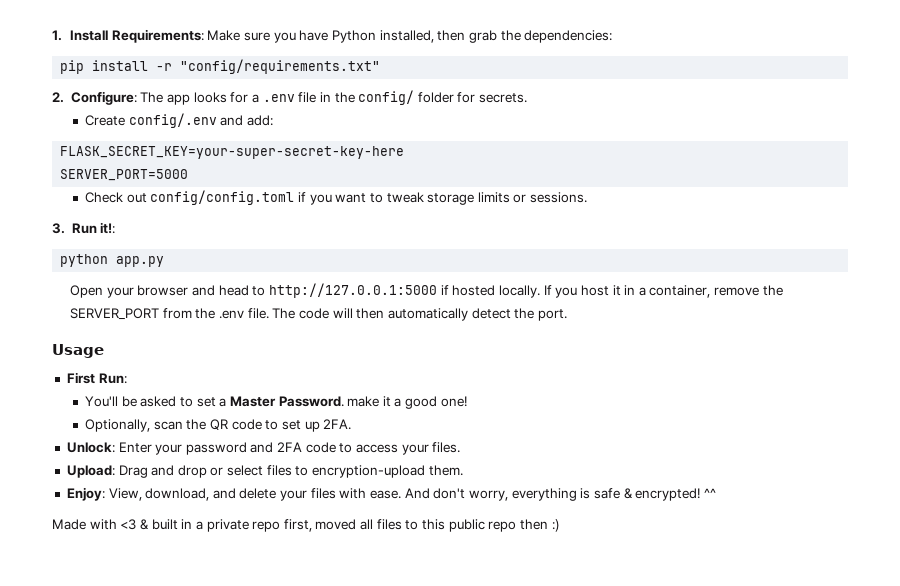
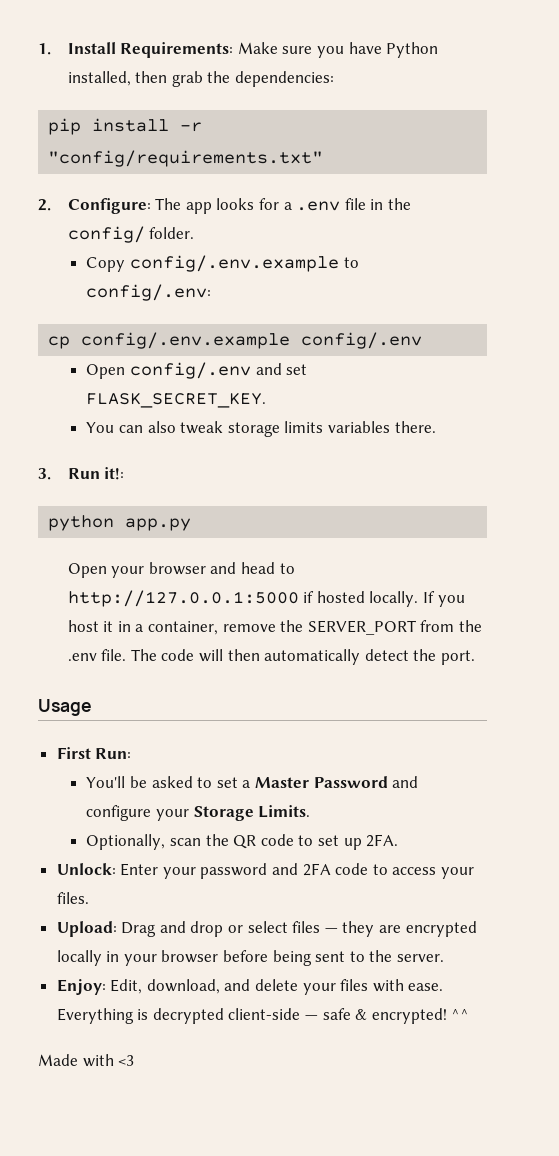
- 2. Configure: The app looks for a .env file in the config/ folder for secrets.
- Create config/.env and add:
- FLASK_SECRET_KEY=your-super-secret-key-here
- SERVER_PORT=5000
- Check out config/config.toml if you want to tweak storage limits or sessions.
+ 2. Configure: The app looks for a .env file in the config/ folder.
+ Copy config/.env.example to config/.env:
+ cp config/.env.example config/.env
+ Open config/.env and set FLASK_SECRET_KEY.
+ You can also tweak storage limits variables there.
- You'll be asked to set a Master Password. make it a good one!
+ You'll be asked to set a Master Password and configure your Storage Limits.
- Upload: Drag and drop or select files to encryption-upload them.
+ Upload: Drag and drop or select files — they are encrypted locally in your browser before being sent to the server.
- Enjoy: View, download, and delete your files with ease.
+ Enjoy: Edit, download, and delete your files with ease.
- And don't worry, everything is safe & encrypted!
+ Everything is decrypted client-side — safe & encrypted!
- Made with <3 & built in a private repo first, moved all files to this public repo then :)
+ Made with <3

